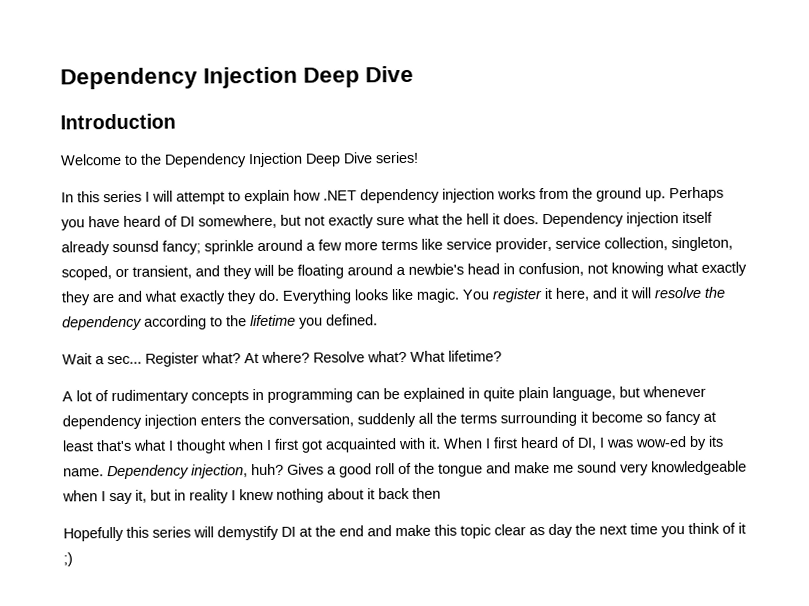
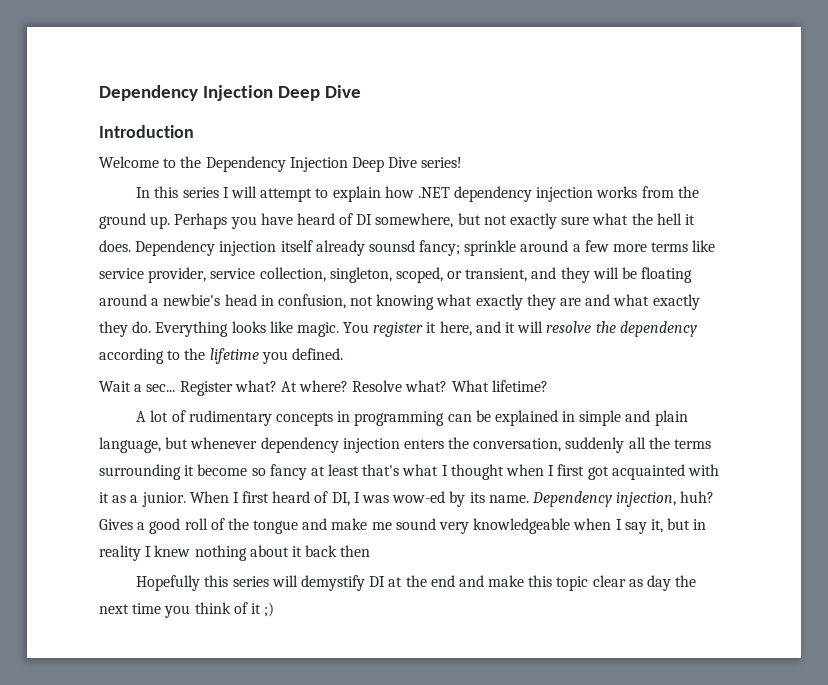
- A lot of rudimentary concepts in programming can be explained in quite plain language, but whenever dependency injection enters the conversation, suddenly all the terms surrounding it become so fancy at least that's what I thought when I first got acquainted with it.
+ A lot of rudimentary concepts in programming can be explained in simple and plain language, but whenever dependency injection enters the conversation, suddenly all the terms surrounding it become so fancy at least that's what I thought when I first got acquainted with it as a junior.

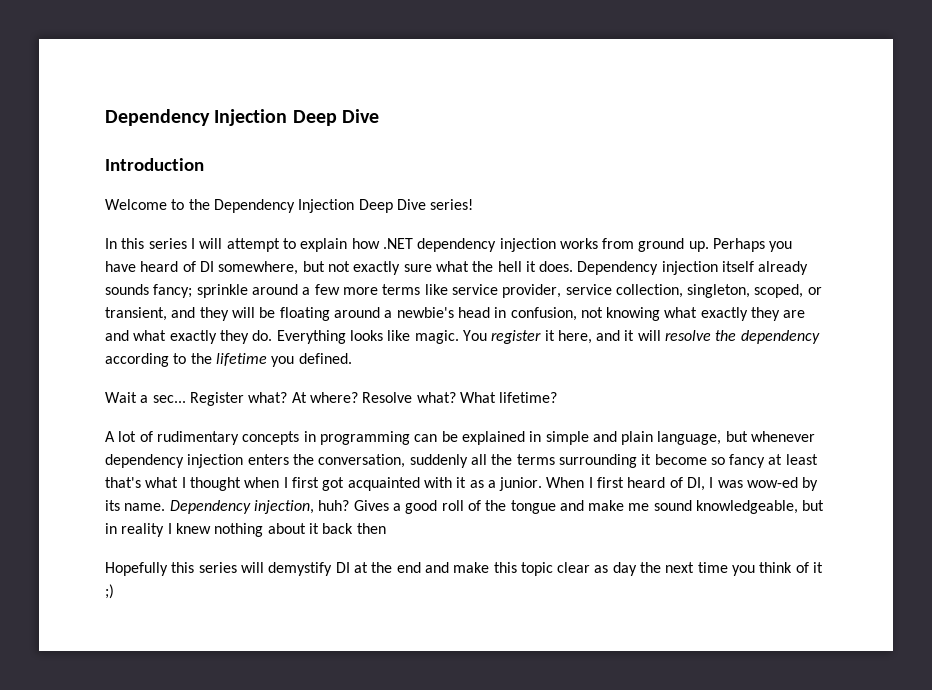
- In this series I will attempt to explain how .NET dependency injection works from the ground up.
+ In this series I will attempt to explain how .NET dependency injection works from ground up.
- Dependency injection itself already sounsd fancy; sprinkle around a few more terms like service provider, service collection, singleton, scoped, or transient, and they will be floating around a newbie's head in confusion, not knowing what exactly they are and what exactly they do.
+ Dependency injection itself already sounds fancy; sprinkle around a few more terms like service provider, service collection, singleton, scoped, or transient, and they will be floating around a newbie's head in confusion, not knowing what exactly they are and what exactly they do.
- Gives a good roll of the tongue and make me sound very knowledgeable when I say it, but in reality I knew nothing about it back then
+ Gives a good roll of the tongue and make me sound knowledgeable, but in reality I knew nothing about it back then

